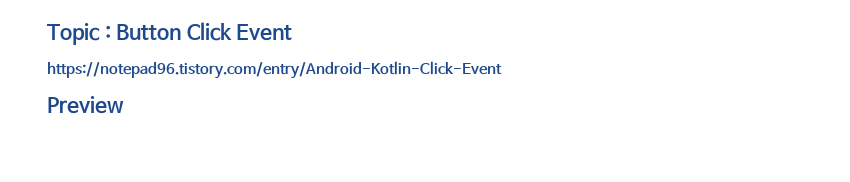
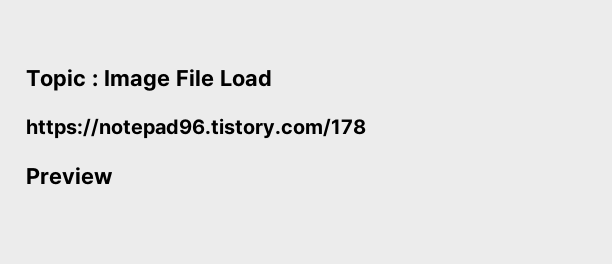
- Topic : Button Click Event
- https://notepad96.tistory.com/entry/Android-Kotlin-Click-Event
+ Topic : Image File Load
+ https://notepad96.tistory.com/178

